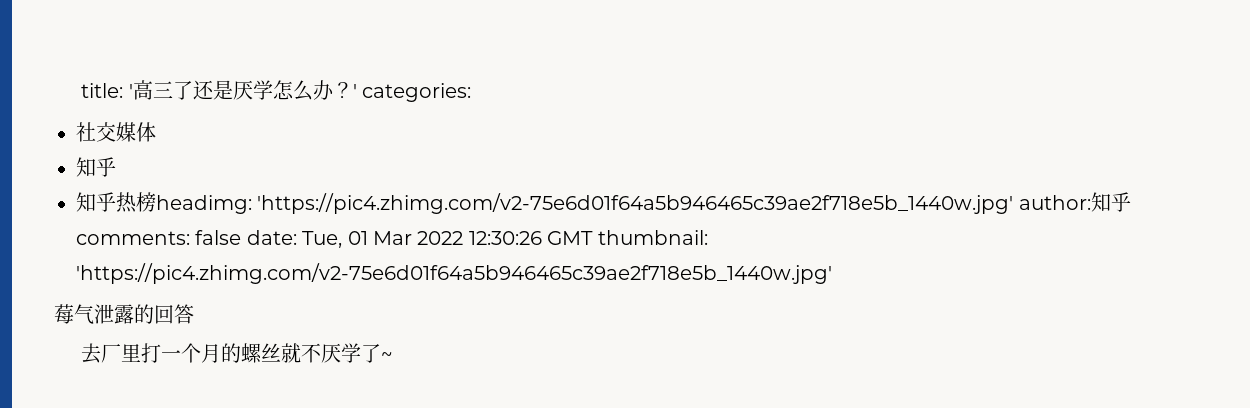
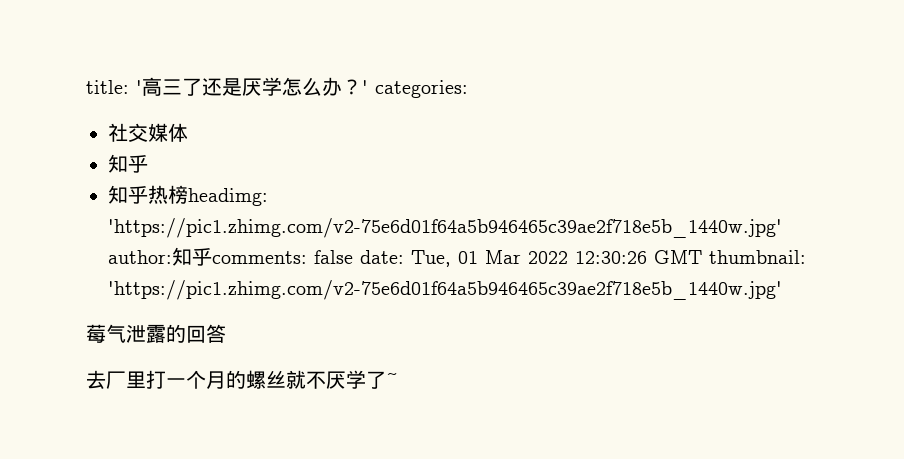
- 知乎热榜headimg: 'https://pic4.zhimg.com/v2-75e6d01f64a5b946465c39ae2f718e5b_1440w.jpg' author:知乎comments: false date: Tue, 01 Mar 2022 12:30:26 GMT thumbnail: 'https://pic4.zhimg.com/v2-75e6d01f64a5b946465c39ae2f718e5b_1440w.jpg'
+ 知乎热榜headimg: 'https://pic1.zhimg.com/v2-75e6d01f64a5b946465c39ae2f718e5b_1440w.jpg' author:知乎comments: false date: Tue, 01 Mar 2022 12:30:26 GMT thumbnail: 'https://pic1.zhimg.com/v2-75e6d01f64a5b946465c39ae2f718e5b_1440w.jpg'

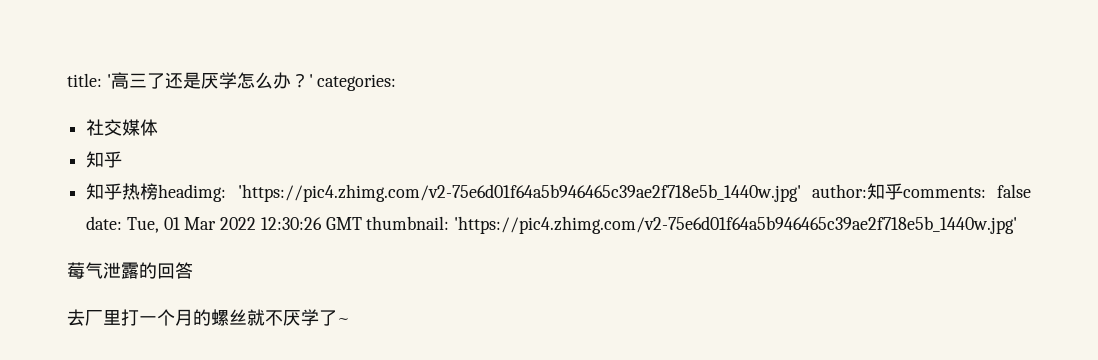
- 知乎热榜headimg: 'https://pic1.zhimg.com/v2-75e6d01f64a5b946465c39ae2f718e5b_1440w.jpg' author:知乎comments: false date: Tue, 01 Mar 2022 12:30:26 GMT thumbnail: 'https://pic1.zhimg.com/v2-75e6d01f64a5b946465c39ae2f718e5b_1440w.jpg'
+ 知乎热榜headimg: 'https://pic4.zhimg.com/v2-75e6d01f64a5b946465c39ae2f718e5b_1440w.jpg' author:知乎comments: false date: Tue, 01 Mar 2022 12:30:26 GMT thumbnail: 'https://pic4.zhimg.com/v2-75e6d01f64a5b946465c39ae2f718e5b_1440w.jpg'

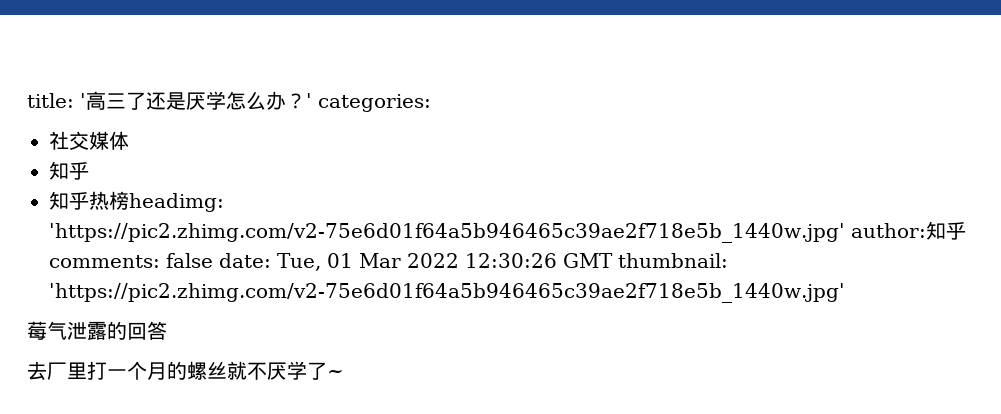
- 知乎热榜headimg: 'https://pic4.zhimg.com/v2-75e6d01f64a5b946465c39ae2f718e5b_1440w.jpg' author:知乎comments: false date: Tue, 01 Mar 2022 12:30:26 GMT thumbnail: 'https://pic4.zhimg.com/v2-75e6d01f64a5b946465c39ae2f718e5b_1440w.jpg'
+ 知乎热榜headimg: 'https://pic2.zhimg.com/v2-75e6d01f64a5b946465c39ae2f718e5b_1440w.jpg' author:知乎comments: false date: Tue, 01 Mar 2022 12:30:26 GMT thumbnail: 'https://pic2.zhimg.com/v2-75e6d01f64a5b946465c39ae2f718e5b_1440w.jpg'

